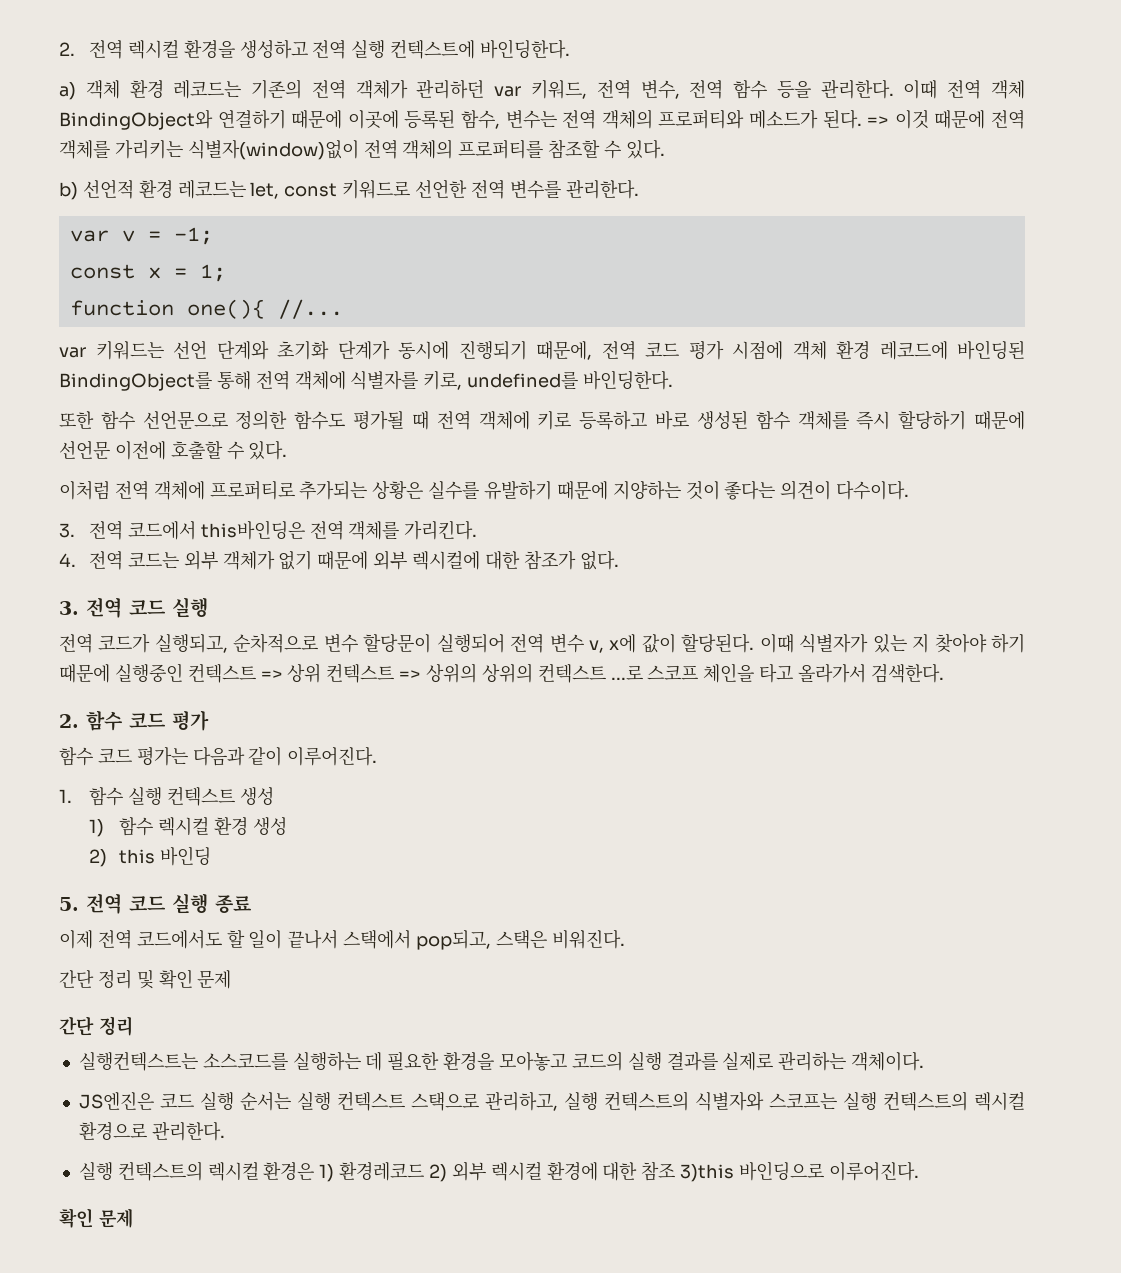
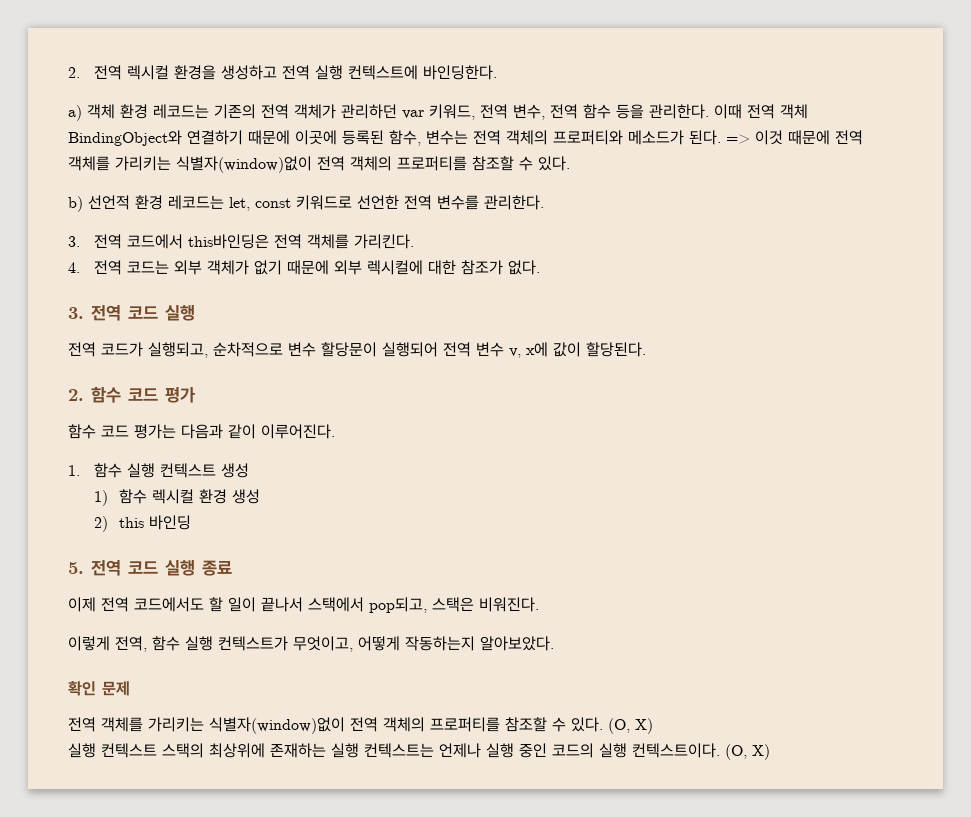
- var v = -1;
- const x = 1;
- function one(){ //...
- var 키워드는 선언 단계와 초기화 단계가 동시에 진행되기 때문에, 전역 코드 평가 시점에 객체 환경 레코드에 바인딩된 BindingObject를 통해 전역 객체에 식별자를 키로, undefined를 바인딩한다.
- 또한 함수 선언문으로 정의한 함수도 평가될 때 전역 객체에 키로 등록하고 바로 생성된 함수 객체를 즉시 할당하기 때문에 선언문 이전에 호출할 수 있다.
- 이처럼 전역 객체에 프로퍼티로 추가되는 상황은 실수를 유발하기 때문에 지양하는 것이 좋다는 의견이 다수이다.
- 이때 식별자가 있는 지 찾아야 하기 때문에 실행중인 컨텍스트 => 상위 컨텍스트 => 상위의 상위의 컨텍스트 ...로 스코프 체인을 타고 올라가서 검색한다.
- 간단 정리 및 확인 문제
- 간단 정리
- 실행컨텍스트는 소스코드를 실행하는 데 필요한 환경을 모아놓고 코드의 실행 결과를 실제로 관리하는 객체이다.
- JS엔진은 코드 실행 순서는 실행 컨텍스트 스택으로 관리하고, 실행 컨텍스트의 식별자와 스코프는 실행 컨텍스트의 렉시컬 환경으로 관리한다.
- 실행 컨텍스트의 렉시컬 환경은 1) 환경레코드 2) 외부 렉시컬 환경에 대한 참조 3)this 바인딩으로 이루어진다.
+ 이렇게 전역, 함수 실행 컨텍스트가 무엇이고, 어떻게 작동하는지 알아보았다.
  확인 문제
+ 전역 객체를 가리키는 식별자(window)없이 전역 객체의 프로퍼티를 참조할 수 있다. (O, X)
+ 실행 컨텍스트 스택의 최상위에 존재하는 실행 컨텍스트는 언제나 실행 중인 코드의 실행 컨텍스트이다. (O, X)

